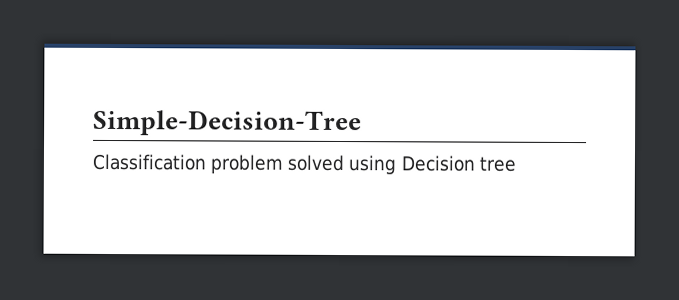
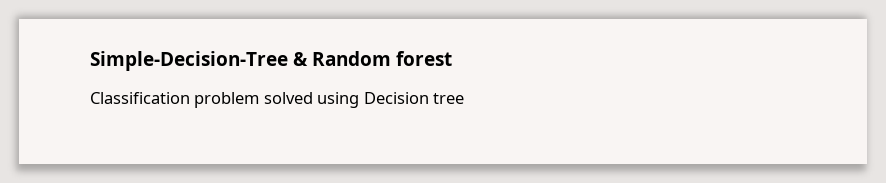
- Simple-Decision-Tree
+ Simple-Decision-Tree & Random forest

